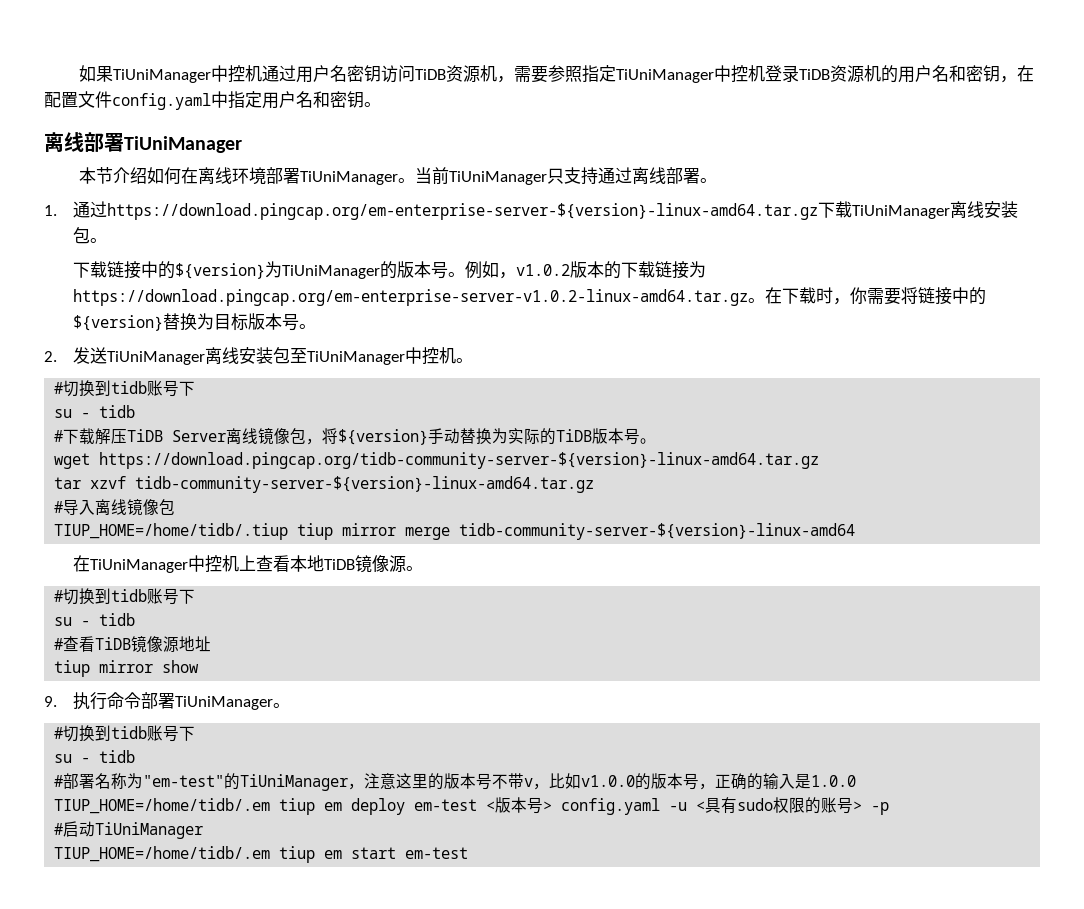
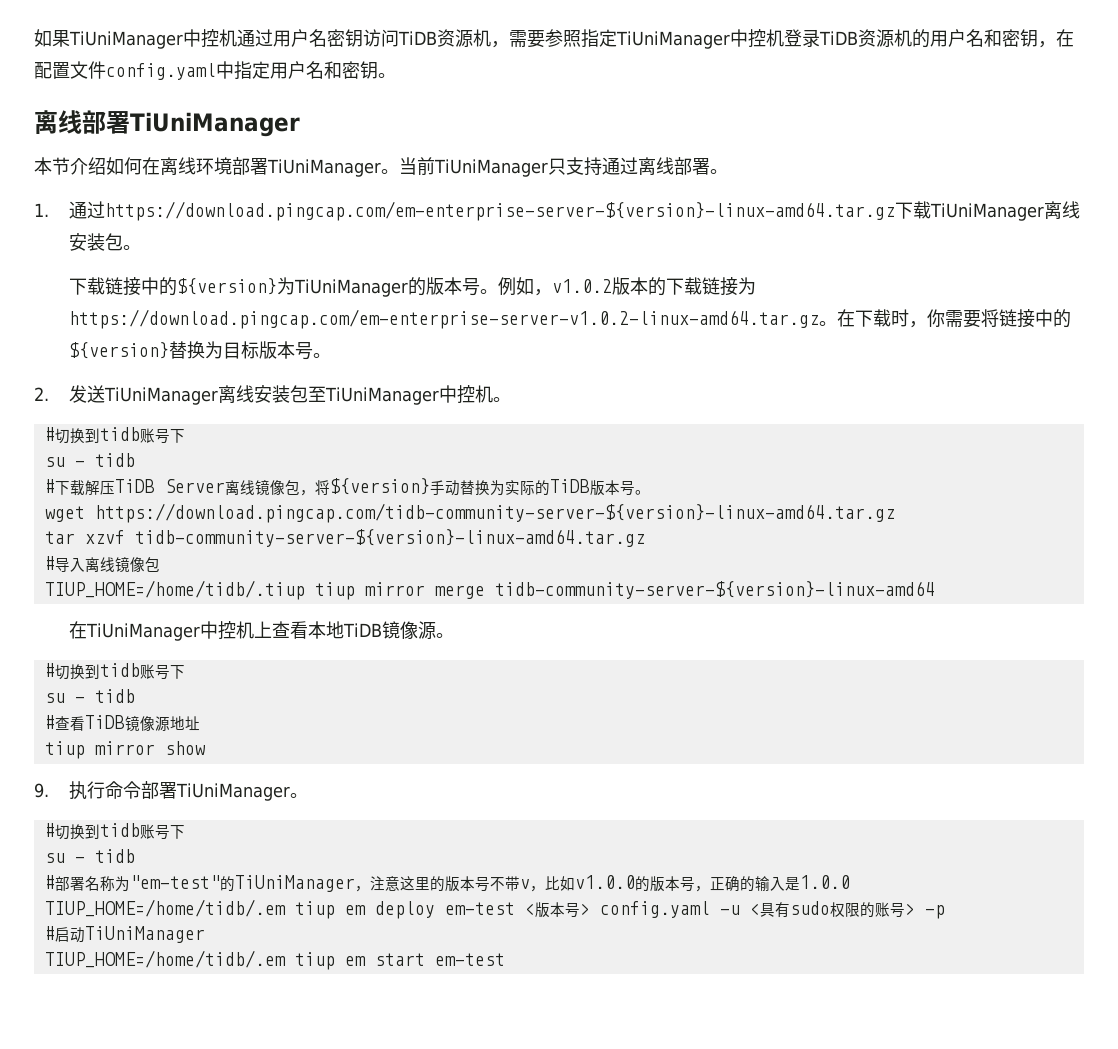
- 1.通过https://download.pingcap.org/em-enterprise-server-${version}-linux-amd64.tar.gz下载TiUniManager离线安装包。
+ 1.通过https://download.pingcap.com/em-enterprise-server-${version}-linux-amd64.tar.gz下载TiUniManager离线安装包。
- 例如，v1.0.2版本的下载链接为https://download.pingcap.org/em-enterprise-server-v1.0.2-linux-amd64.tar.gz。
+ 例如，v1.0.2版本的下载链接为https://download.pingcap.com/em-enterprise-server-v1.0.2-linux-amd64.tar.gz。
- wget https://download.pingcap.org/tidb-community-server-${version}-linux-amd64.tar.gz
+ wget https://download.pingcap.com/tidb-community-server-${version}-linux-amd64.tar.gz

